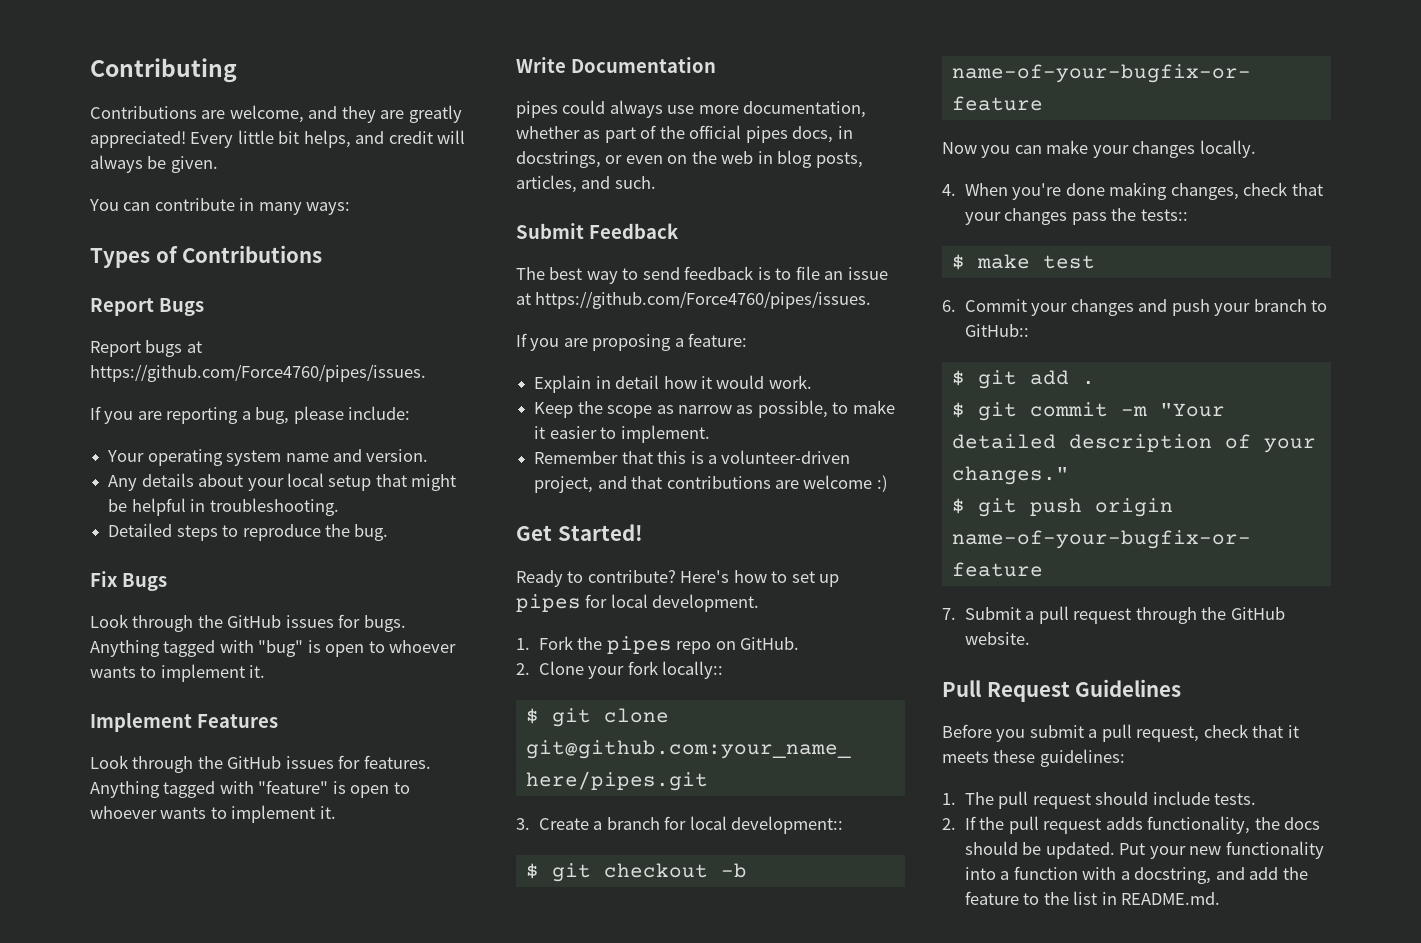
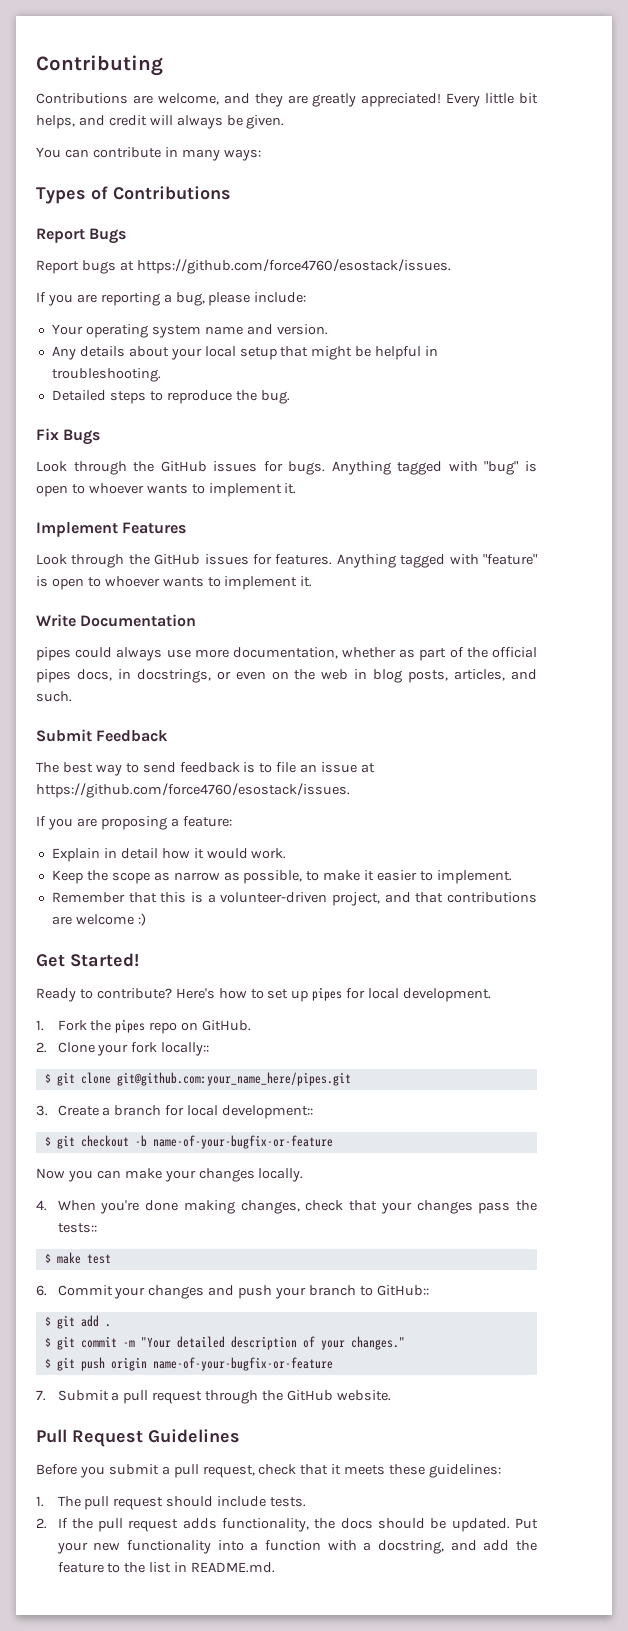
- Report bugs at https://github.com/Force4760/pipes/issues.
+ Report bugs at https://github.com/force4760/esostack/issues.
- The best way to send feedback is to file an issue at https://github.com/Force4760/pipes/issues.
+ The best way to send feedback is to file an issue at https://github.com/force4760/esostack/issues.

